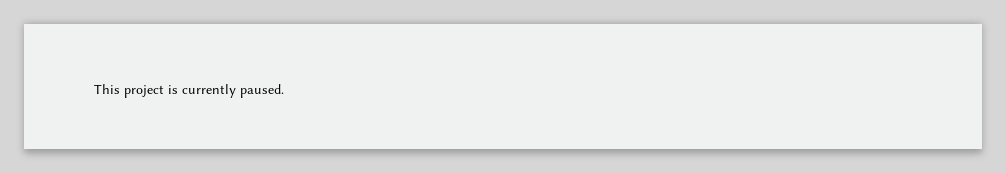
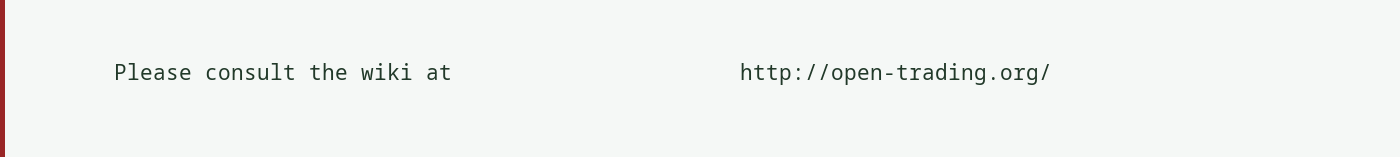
- This project is currently paused.
+ Please consult the wiki at http://open-trading.org/

